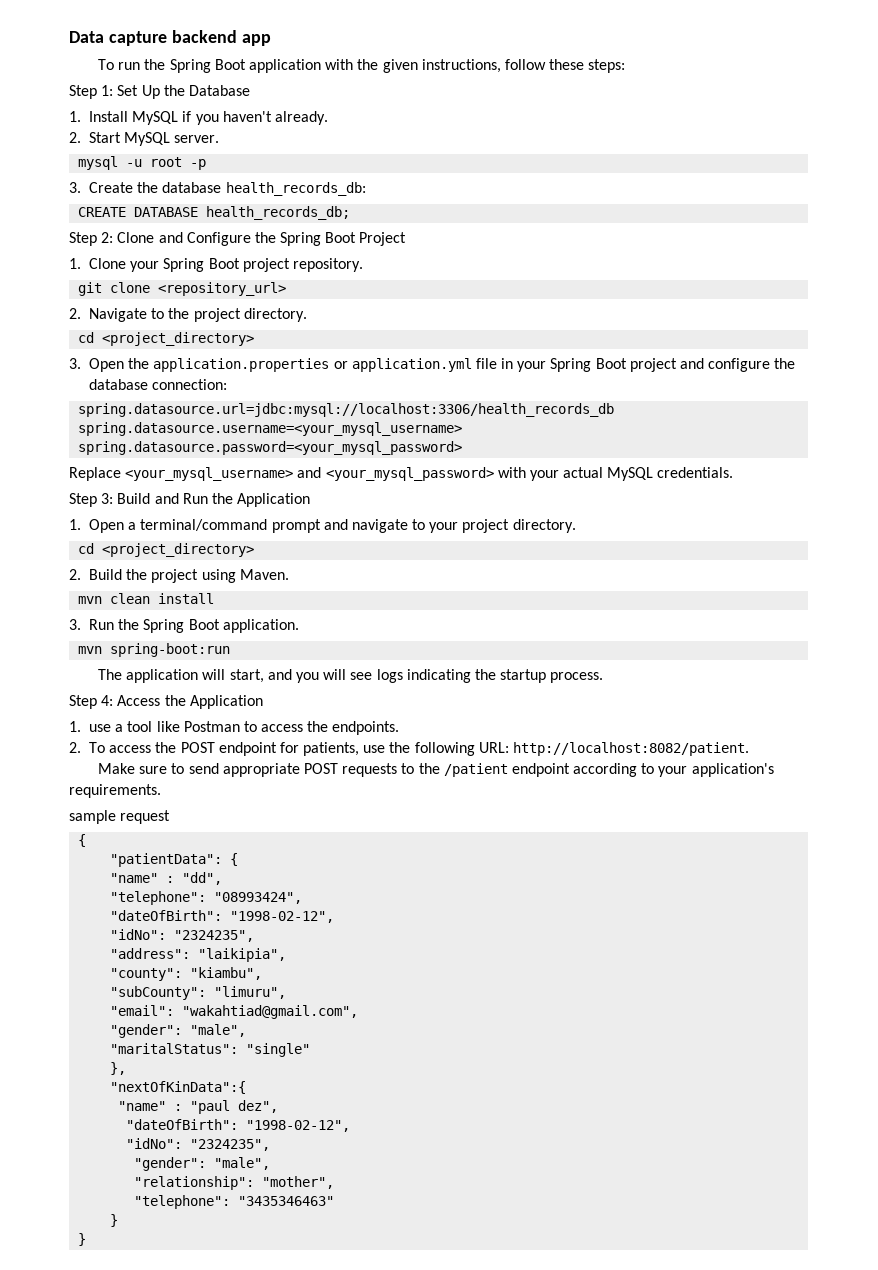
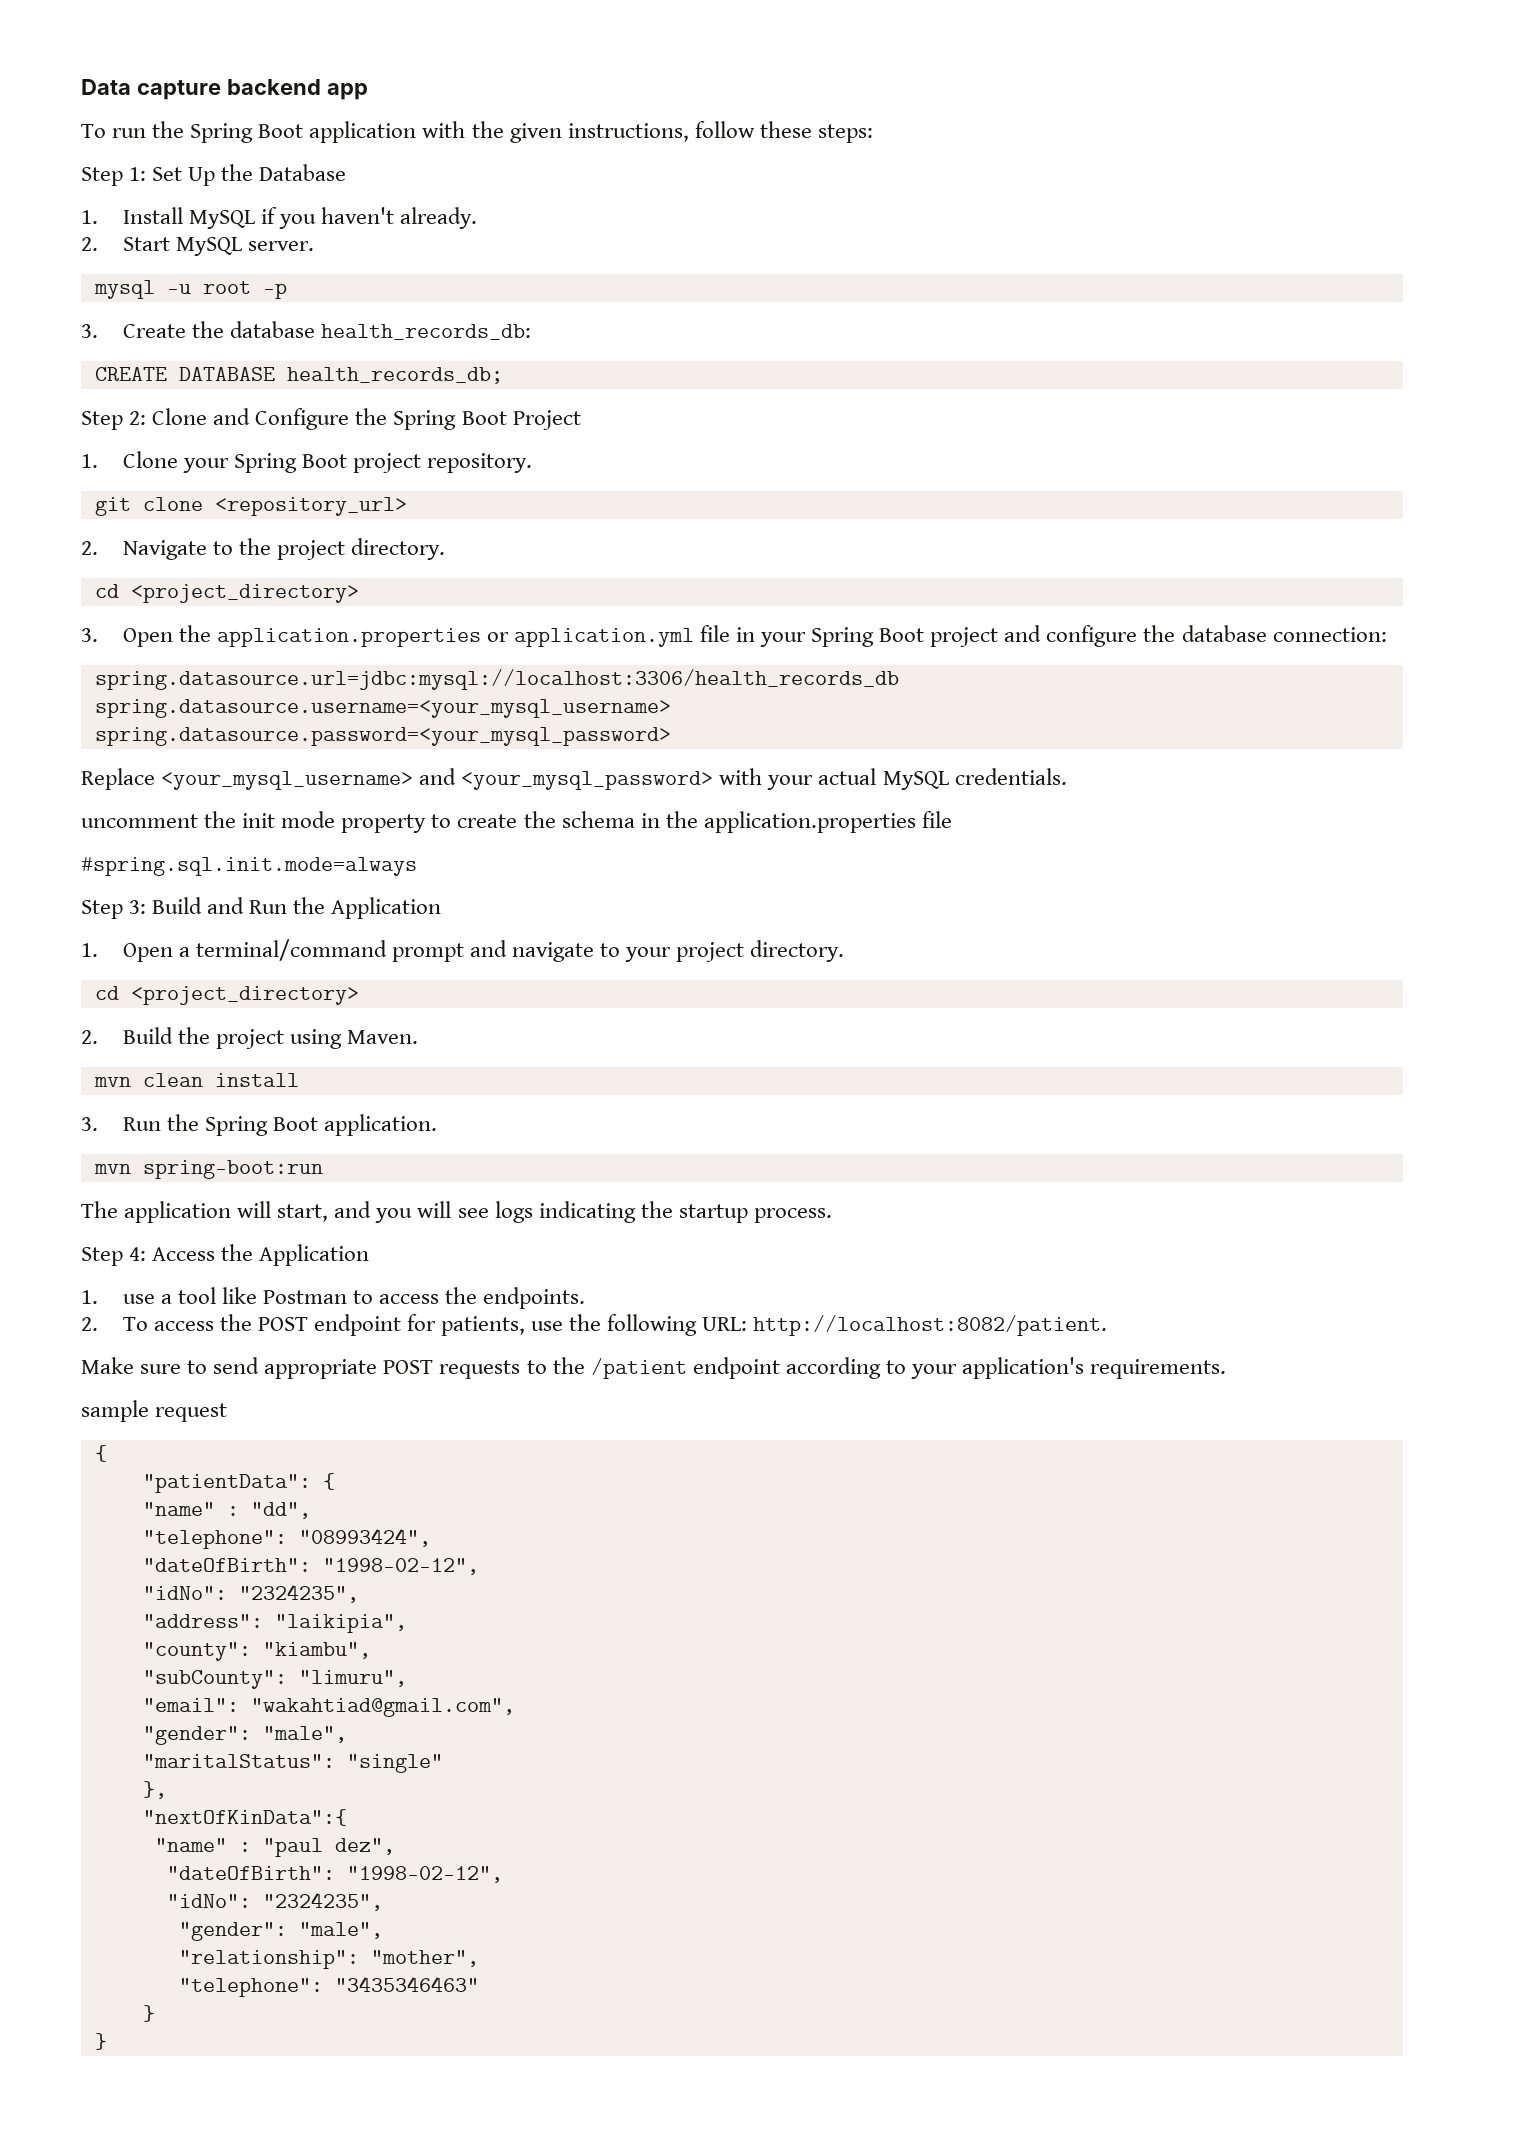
+ uncomment the init mode property to create the schema in the application.properties file
+ #spring.sql.init.mode=always

